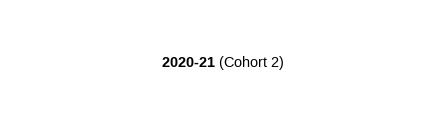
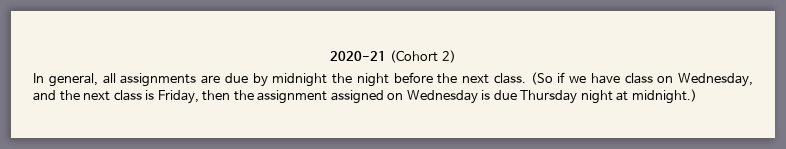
+ In general, all assignments are due by midnight the night before the next class. (So if we have class on Wednesday, and the next class is Friday, then the assignment assigned on Wednesday is due Thursday night at midnight.)

